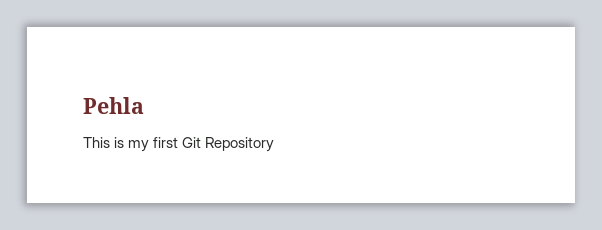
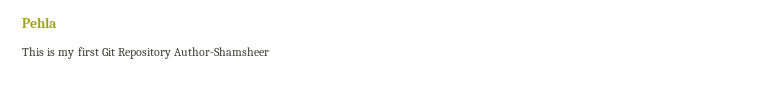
- This is my first Git Repository
+ This is my first Git Repository Author-Shamsheer

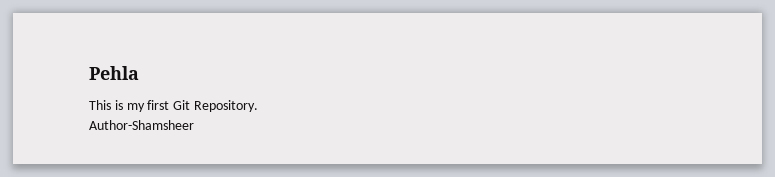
- This is my first Git Repository Author-Shamsheer
+ This is my first Git Repository.
+ Author-Shamsheer

